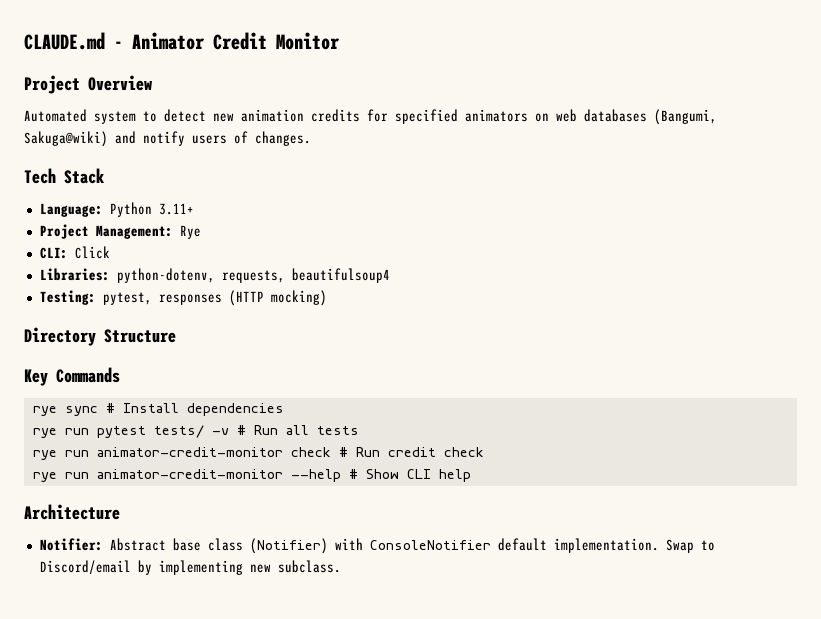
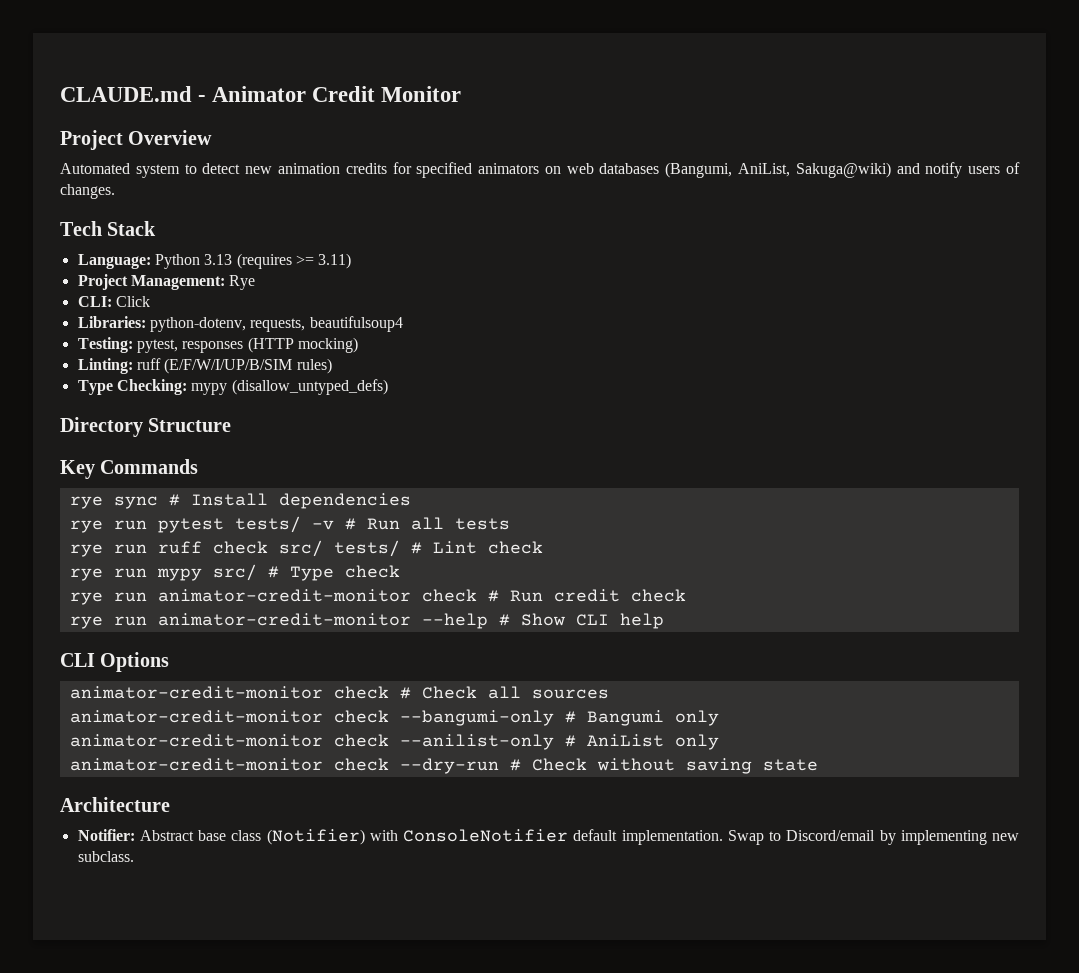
- Automated system to detect new animation credits for specified animators on web databases (Bangumi, Sakuga@wiki) and notify users of changes.
+ Automated system to detect new animation credits for specified animators on web databases (Bangumi, AniList, Sakuga@wiki) and notify users of changes.
- Language: Python 3.11+
+ Language: Python 3.13 (requires >= 3.11)
+ Linting: ruff (E/F/W/I/UP/B/SIM rules)
+ Type Checking: mypy (disallow_untyped_defs)
+ rye run ruff check src/ tests/ # Lint check
+ rye run mypy src/ # Type check
+ CLI Options
+ animator-credit-monitor check # Check all sources
+ animator-credit-monitor check --bangumi-only # Bangumi only
+ animator-credit-monitor check --anilist-only # AniList only
+ animator-credit-monitor check --dry-run # Check without saving state

